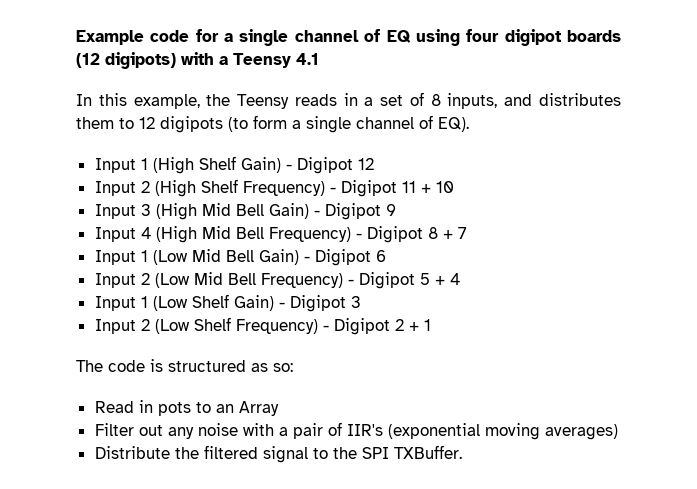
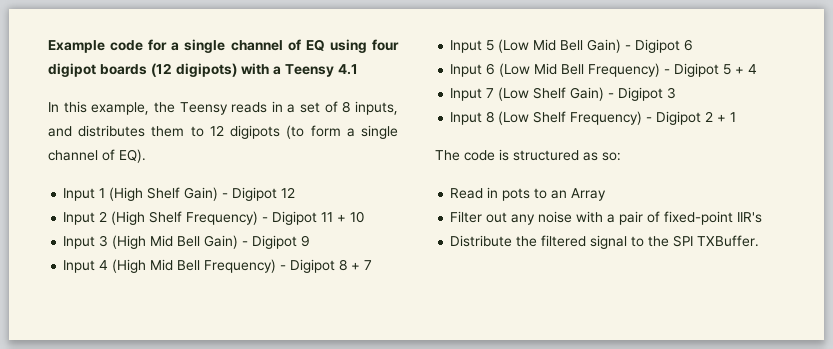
- Input 1 (Low Mid Bell Gain) - Digipot 6
+ Input 5 (Low Mid Bell Gain) - Digipot 6
- Input 2 (Low Mid Bell Frequency) - Digipot 5 + 4
+ Input 6 (Low Mid Bell Frequency) - Digipot 5 + 4
- Input 1 (Low Shelf Gain) - Digipot 3
+ Input 7 (Low Shelf Gain) - Digipot 3
- Input 2 (Low Shelf Frequency) - Digipot 2 + 1
+ Input 8 (Low Shelf Frequency) - Digipot 2 + 1
- Filter out any noise with a pair of IIR's (exponential moving averages)
+ Filter out any noise with a pair of fixed-point IIR's

